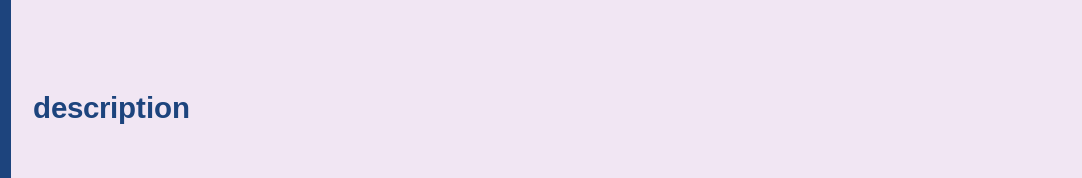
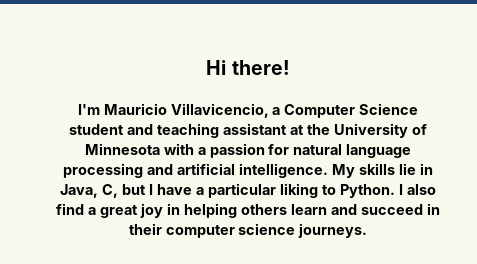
- description
+ Hi there!
+ I'm Mauricio Villavicencio, a Computer Science student and teaching assistant at the University of Minnesota with a passion for natural language processing and artificial intelligence. My skills lie in Java, C, but I have a particular liking to Python. I also find a great joy in helping others learn and succeed in their computer science journeys.

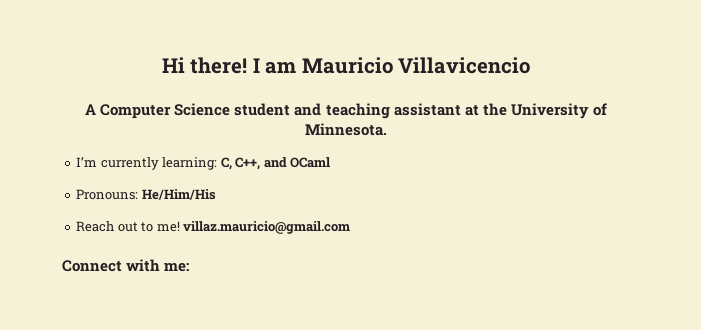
- Hi there!
- I'm Mauricio Villavicencio, a Computer Science student and teaching assistant at the University of Minnesota with a passion for natural language processing and artificial intelligence. My skills lie in Java, C, but I have a particular liking to Python. I also find a great joy in helping others learn and succeed in their computer science journeys.
+ Hi there! I am Mauricio Villavicencio
+ A Computer Science student and teaching assistant at the University of Minnesota.
+ I’m currently learning: C, C++, and OCaml
+ Pronouns: He/Him/His
+ Reach out to me! villaz.mauricio@gmail.com
+ Connect with me:

